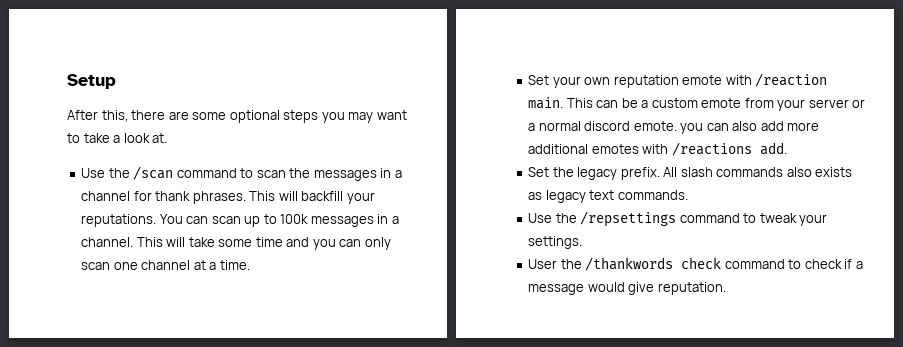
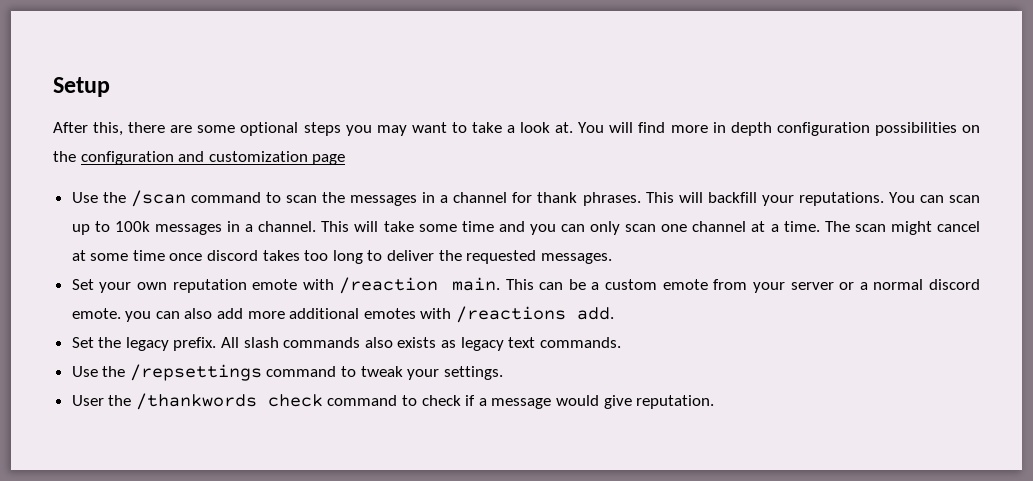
+ You will find more in depth configuration possibilities on the configuration and customization page
+ The scan might cancel at some time once discord takes too long to deliver the requested messages.

